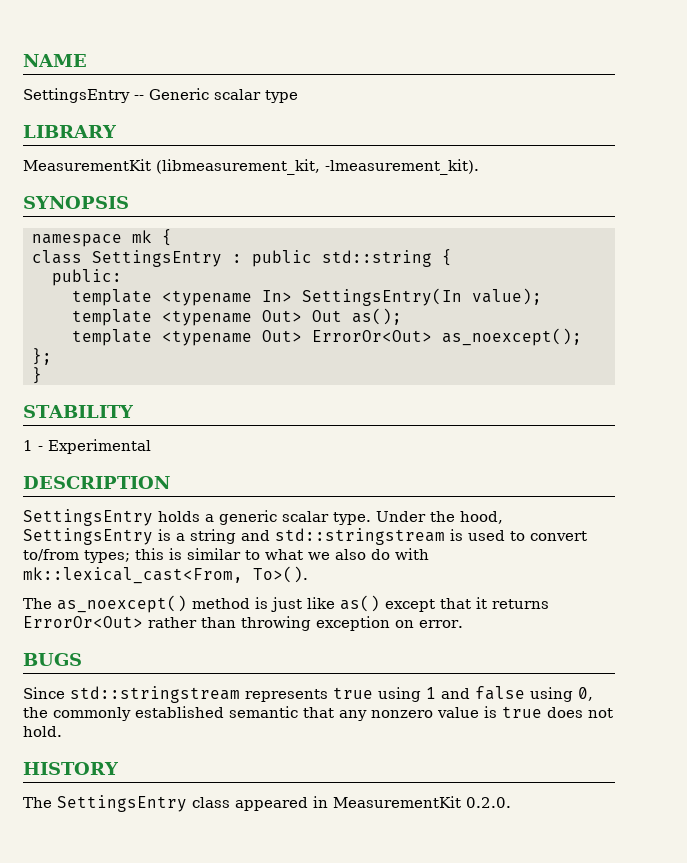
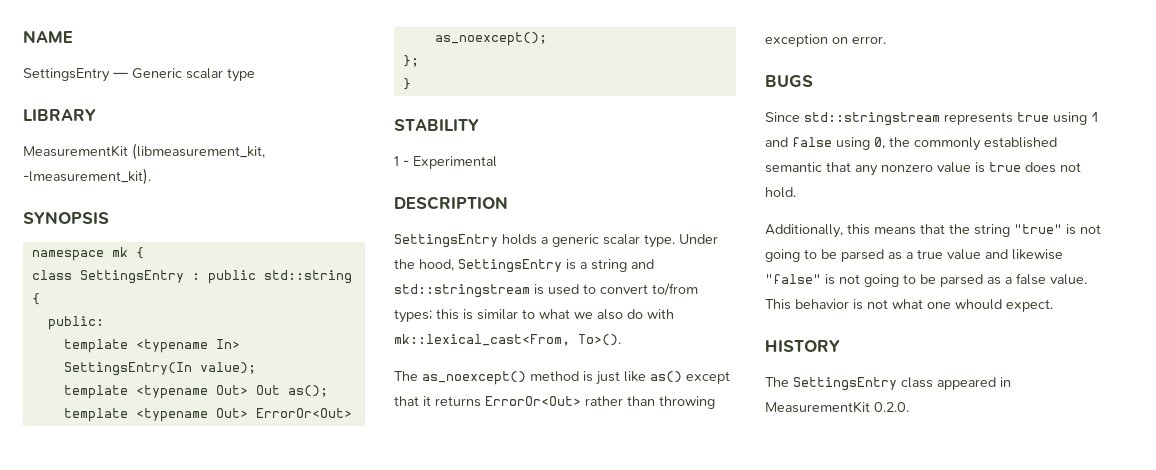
- SettingsEntry -- Generic scalar type
+ SettingsEntry — Generic scalar type
+ Additionally, this means that the string "true" is not going to be parsed as a true value and likewise "false" is not going to be parsed as a false value. This behavior is not what one whould expect.

